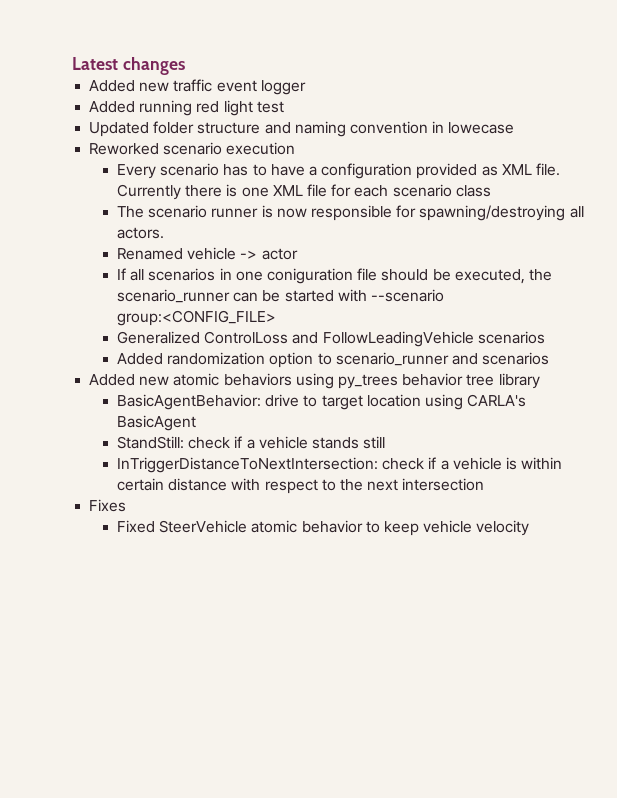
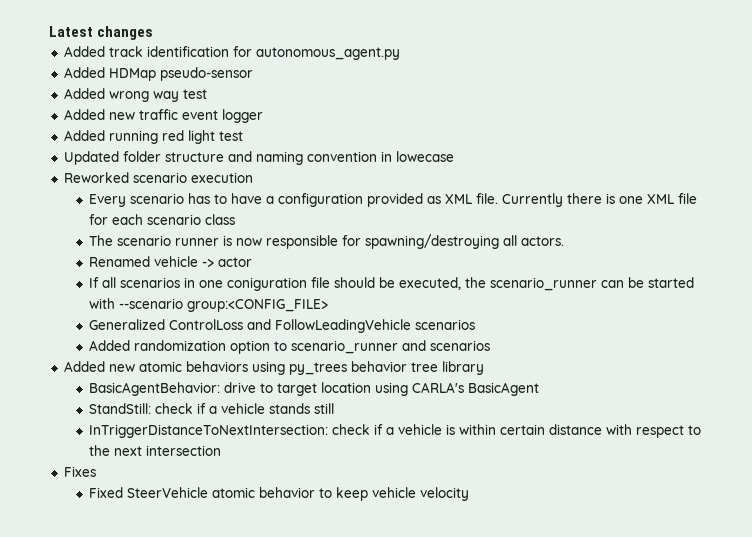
+ Added track identification for autonomous_agent.py
+ Added HDMap pseudo-sensor
+ Added wrong way test

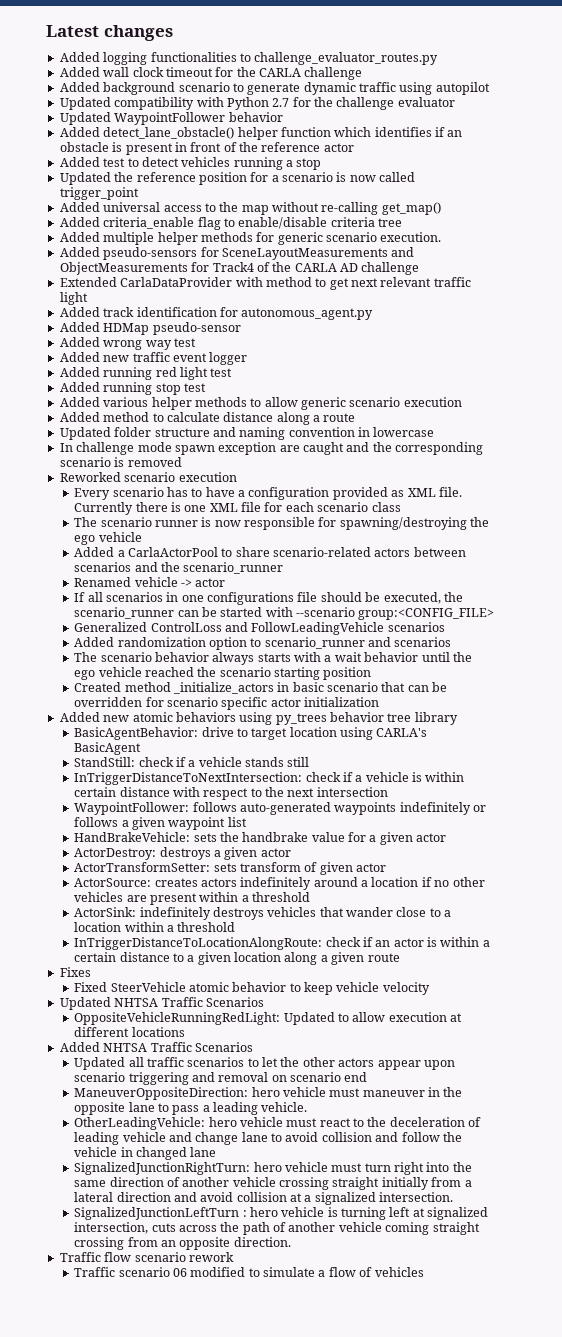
+ Added logging functionalities to challenge_evaluator_routes.py
+ Added wall clock timeout for the CARLA challenge
+ Added background scenario to generate dynamic traffic using autopilot
+ Updated compatibility with Python 2.7 for the challenge evaluator
+ Updated WaypointFollower behavior
+ Added detect_lane_obstacle() helper function which identifies if an obstacle is present in front of the reference actor
+ Added test to detect vehicles running a stop
+ Updated the reference position for a scenario is now called trigger_point
+ Added universal access to the map without re-calling get_map()
+ Added criteria_enable flag to enable/disable criteria tree
+ Added multiple helper methods for generic scenario execution.
+ Added pseudo-sensors for SceneLayoutMeasurements and ObjectMeasurements for Track4 of the CARLA AD challenge
+ Extended CarlaDataProvider with method to get next relevant traffic light
+ Added running stop test
+ Added various helper methods to allow generic scenario execution
+ Added method to calculate distance along a route
- Updated folder structure and naming convention in lowecase
+ Updated folder structure and naming convention in lowercase
+ In challenge mode spawn exception are caught and the corresponding scenario is removed
- The scenario runner is now responsible for spawning/destroying all actors.
+ The scenario runner is now responsible for spawning/destroying the ego vehicle
+ Added a CarlaActorPool to share scenario-related actors between scenarios and the scenario_runner
- If all scenarios in one coniguration file should be executed, the scenario_runner can be started with --scenario group:<CONFIG_FILE>
+ If all scenarios in one configurations file should be executed, the scenario_runner can be started with --scenario group:<CONFIG_FILE>
+ The scenario behavior always starts with a wait behavior until the ego vehicle reached the scenario starting position
+ Created method _initialize_actors in basic scenario that can be overridden for scenario specific actor initialization
+ WaypointFollower: follows auto-generated waypoints indefinitely or follows a given waypoint list
+ HandBrakeVehicle: sets the handbrake value for a given actor
+ ActorDestroy: destroys a given actor
+ ActorTransformSetter: sets transform of given actor
+ ActorSource: creates actors indefinitely around a location if no other vehicles are present within a threshold
+ ActorSink: indefinitely destroys vehicles that wander close to a location within a threshold
+ InTriggerDistanceToLocationAlongRoute: check if an actor is within a certain distance to a given location along a given route
+ Updated NHTSA Traffic Scenarios
+ OppositeVehicleRunningRedLight: Updated to allow execution at different locations
+ Added NHTSA Traffic Scenarios
+ Updated all traffic scenarios to let the other actors appear upon scenario triggering and removal on scenario end
+ ManeuverOppositeDirection: hero vehicle must maneuver in the opposite lane to pass a leading vehicle.
+ OtherLeadingVehicle: hero vehicle must react to the deceleration of leading vehicle and change lane to avoid collision and follow the vehicle in changed lane
+ SignalizedJunctionRightTurn: hero vehicle must turn right into the same direction of another vehicle crossing straight initially from a lateral direction and avoid collision at a signalized intersection.
+ SignalizedJunctionLeftTurn : hero vehicle is turning left at signalized intersection, cuts across the path of another vehicle coming straight crossing from an opposite direction.
+ Traffic flow scenario rework
+ Traffic scenario 06 modified to simulate a flow of vehicles

